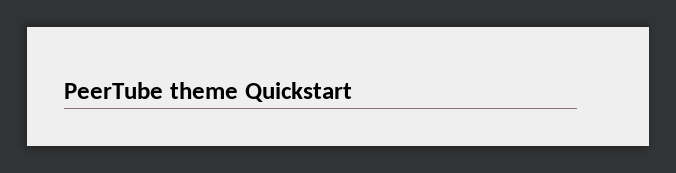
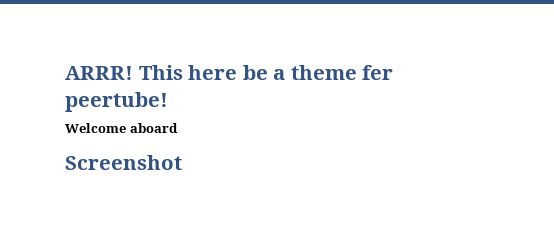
- PeerTube theme Quickstart
+ ARRR! This here be a theme fer peertube!
+ Welcome aboard
+ Screenshot

